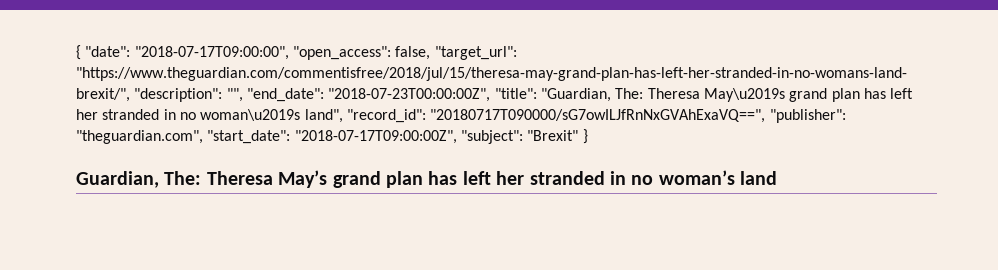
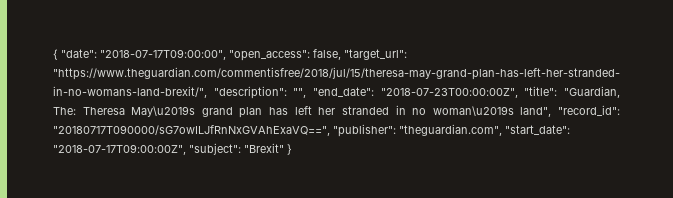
- Guardian, The: Theresa May’s grand plan has left her stranded in no woman’s land

